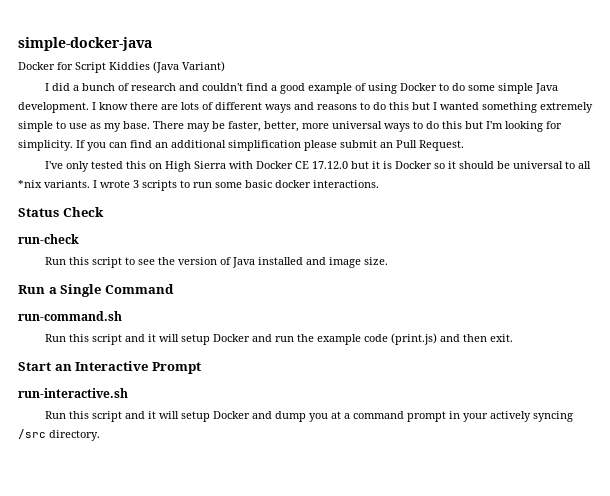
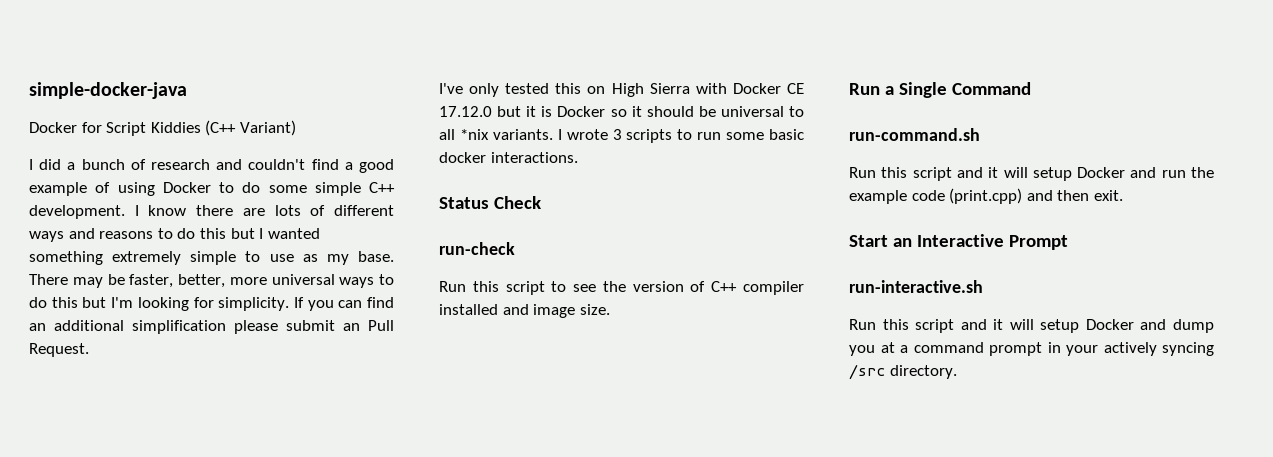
- Docker for Script Kiddies (Java Variant)
+ Docker for Script Kiddies (C++ Variant)
- I did a bunch of research and couldn't find a good example of using Docker to do some simple Java development.
+ I did a bunch of research and couldn't find a good example of using Docker to do some simple C++ development.
- Run this script to see the version of Java installed and image size.
+ Run this script to see the version of C++ compiler installed and image size.
- Run this script and it will setup Docker and run the example code (print.js) and then exit.
+ Run this script and it will setup Docker and run the example code (print.cpp) and then exit.

